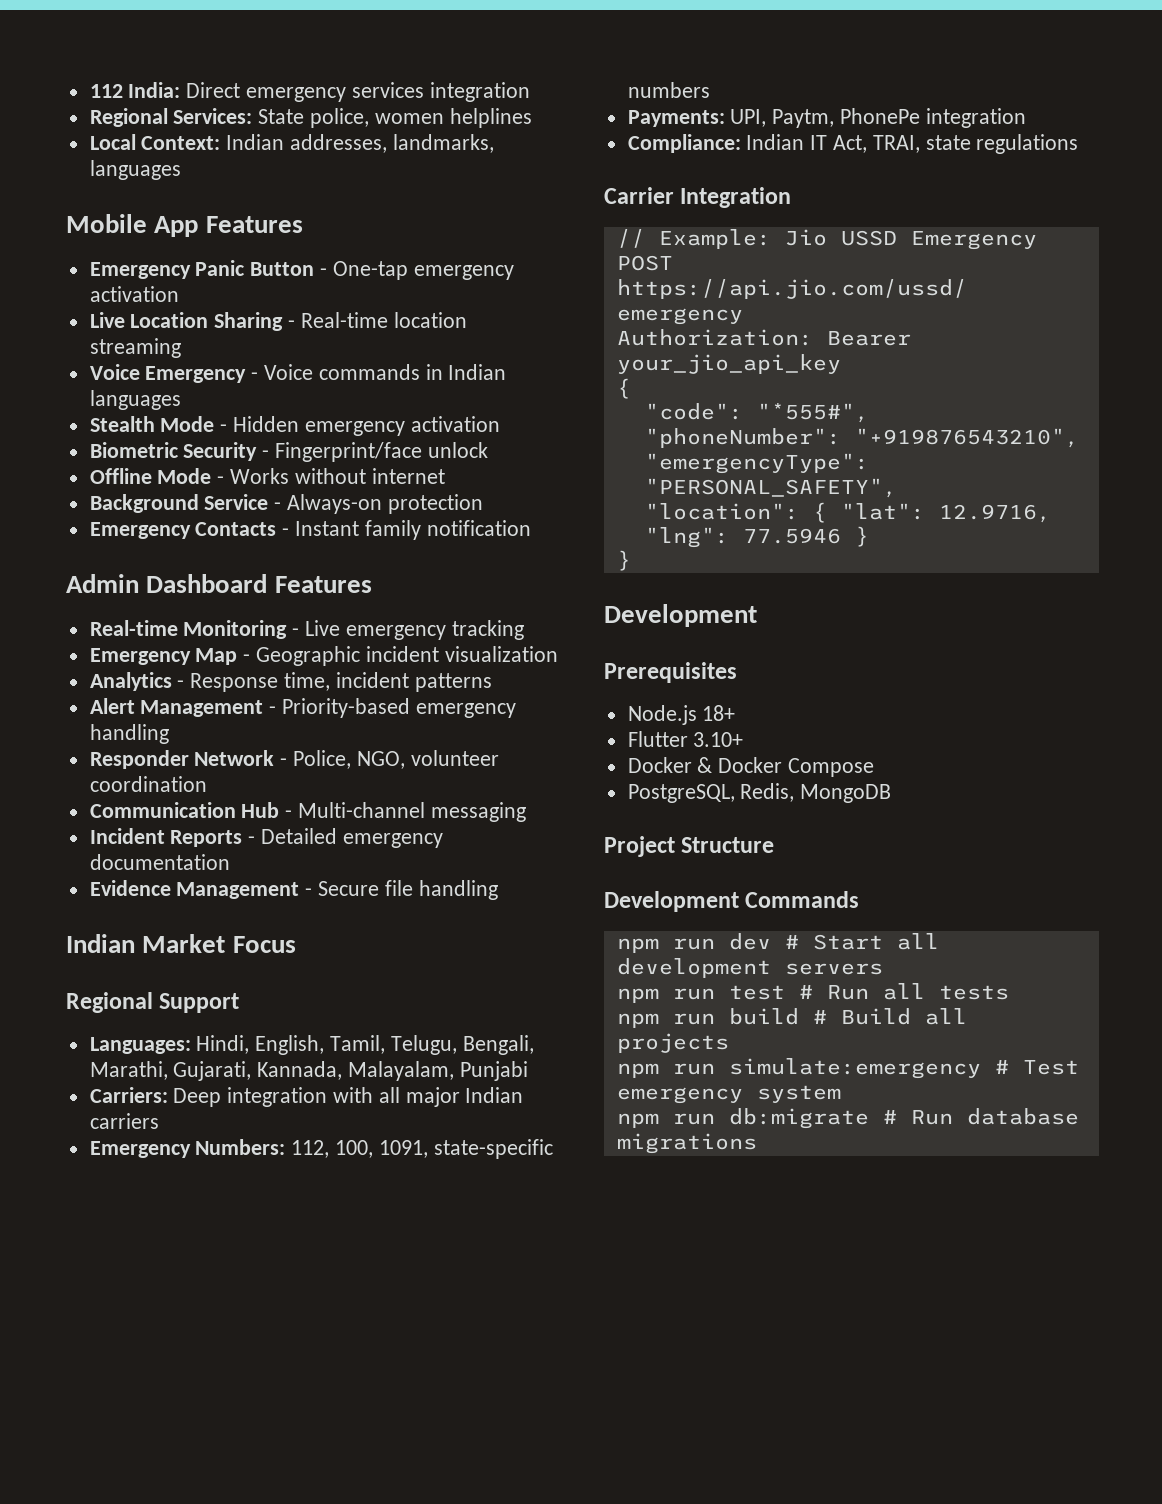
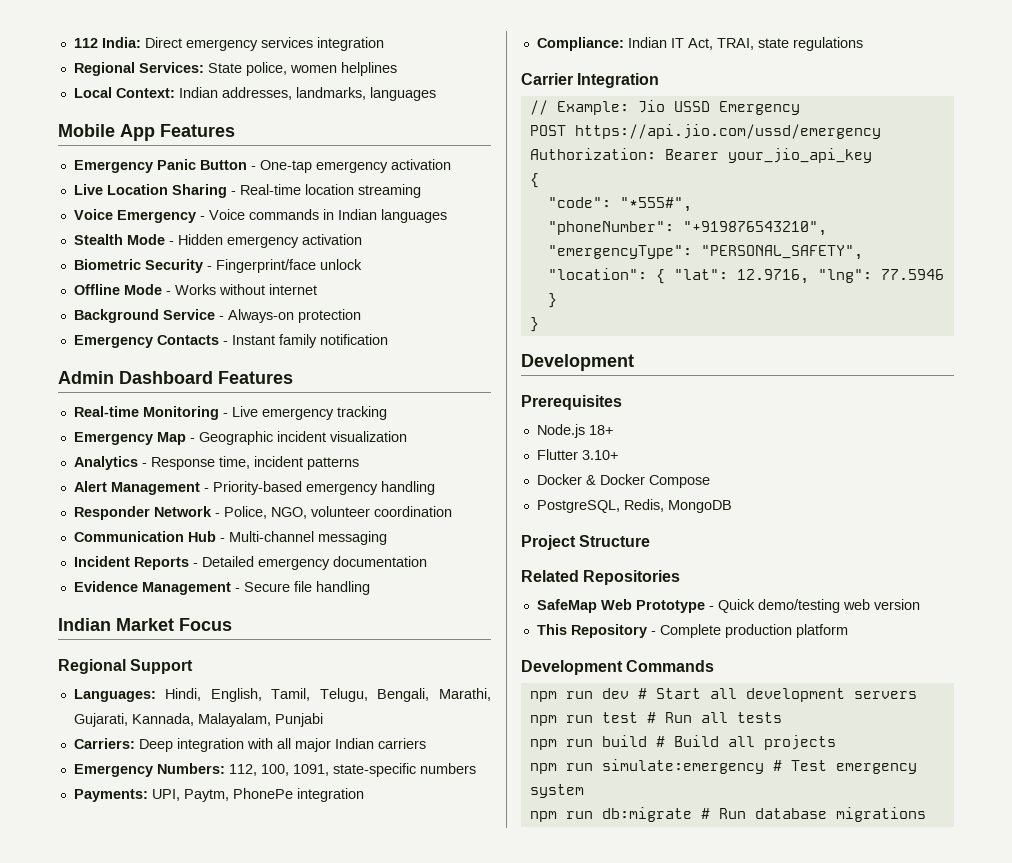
+ Related Repositories
+ SafeMap Web Prototype - Quick demo/testing web version
+ This Repository - Complete production platform

